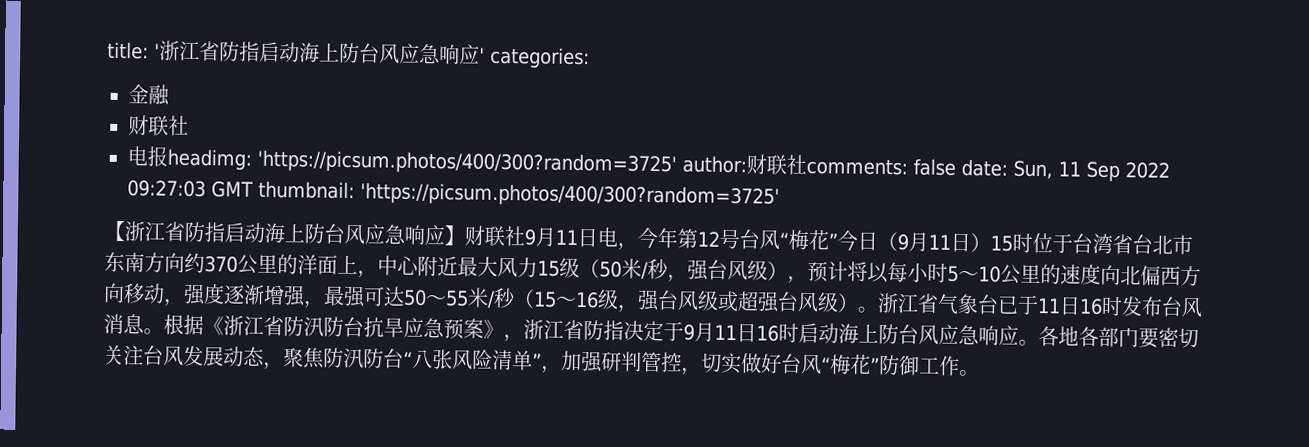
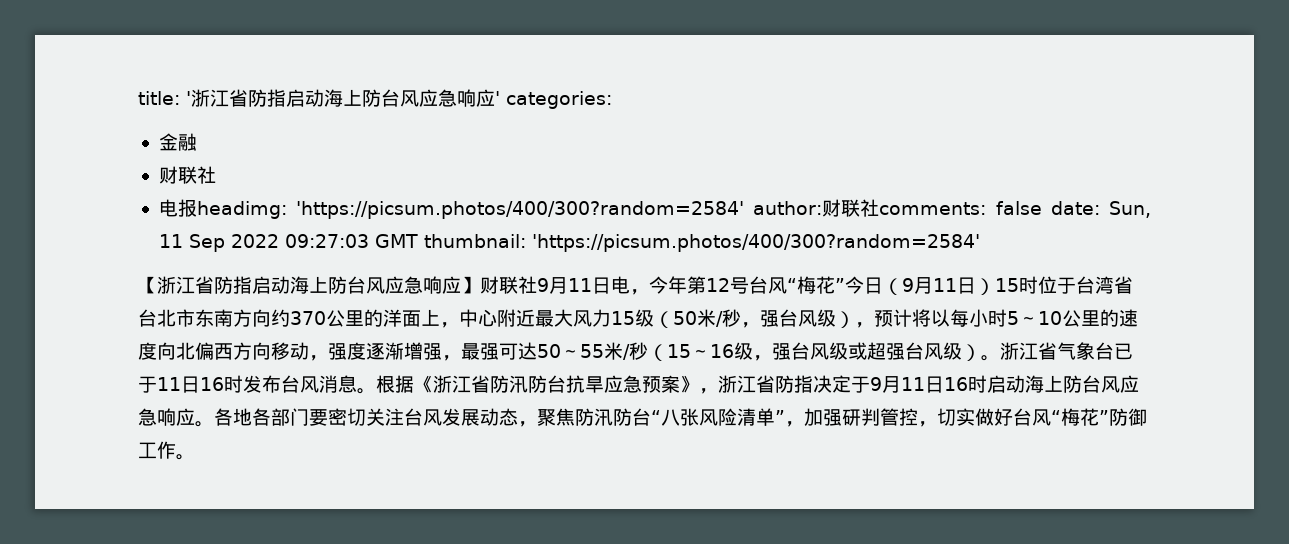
- 电报headimg: 'https://picsum.photos/400/300?random=3725' author:财联社comments: false date: Sun, 11 Sep 2022 09:27:03 GMT thumbnail: 'https://picsum.photos/400/300?random=3725'
+ 电报headimg: 'https://picsum.photos/400/300?random=2584' author:财联社comments: false date: Sun, 11 Sep 2022 09:27:03 GMT thumbnail: 'https://picsum.photos/400/300?random=2584'

